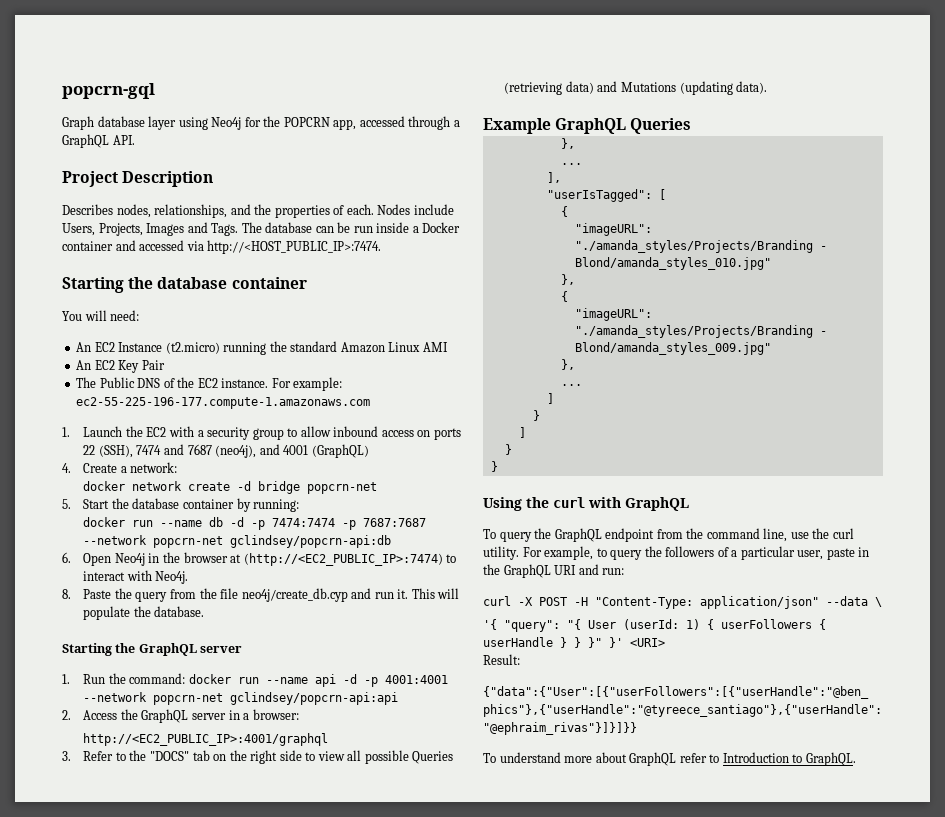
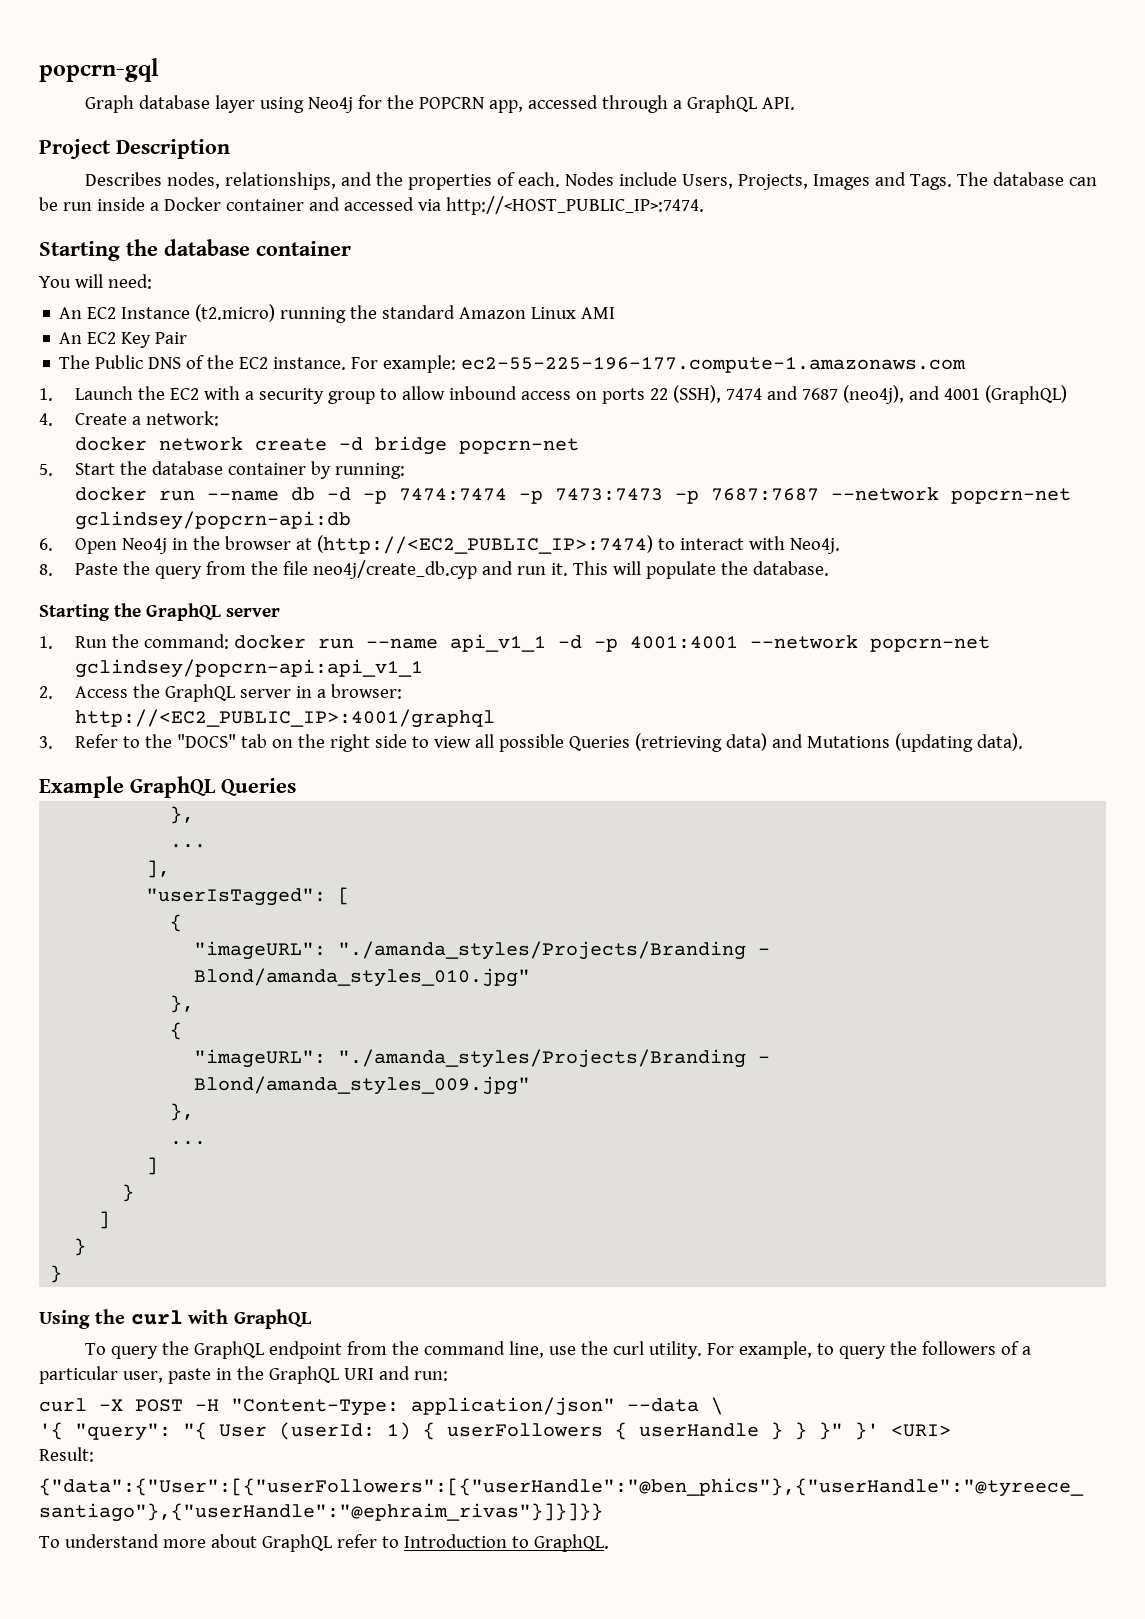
- docker run --name db -d -p 7474:7474 -p 7687:7687 --network popcrn-net gclindsey/popcrn-api:db
+ docker run --name db -d -p 7474:7474 -p 7473:7473 -p 7687:7687 --network popcrn-net gclindsey/popcrn-api:db
- 1. Run the command: docker run --name api -d -p 4001:4001 --network popcrn-net gclindsey/popcrn-api:api
+ 1. Run the command: docker run --name api_v1_1 -d -p 4001:4001 --network popcrn-net gclindsey/popcrn-api:api_v1_1

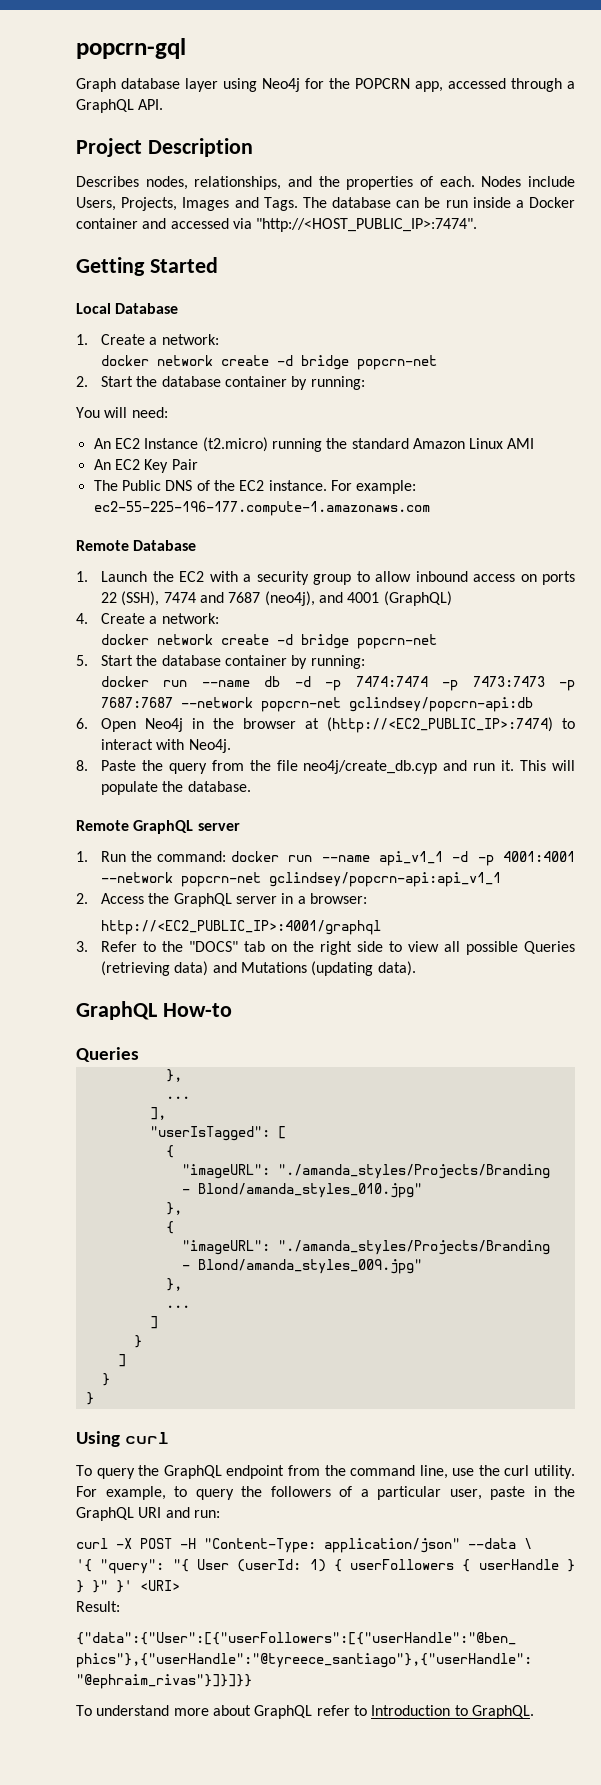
- The database can be run inside a Docker container and accessed via http://<HOST_PUBLIC_IP>:7474.
- Starting the database container
+ The database can be run inside a Docker container and accessed via "http://<HOST_PUBLIC_IP>:7474".
+ Getting Started
+ Local Database
+ 1. Create a network:
+ docker network create -d bridge popcrn-net
+ 2. Start the database container by running:
+ Remote Database
- Starting the GraphQL server
+ Remote GraphQL server
- Example GraphQL Queries
+ GraphQL How-to
+ Queries
- Using the curl with GraphQL
+ Using curl

